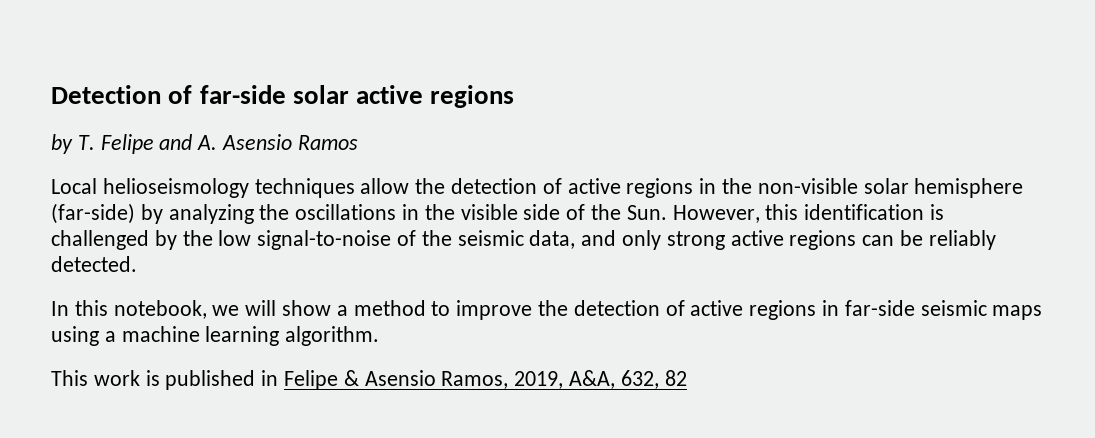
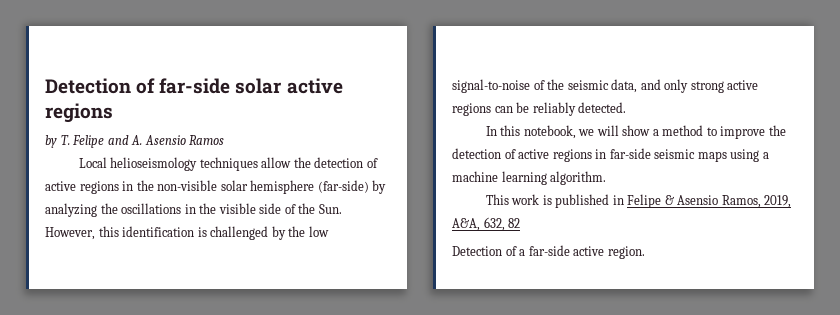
+ Detection of a far-side active region.

